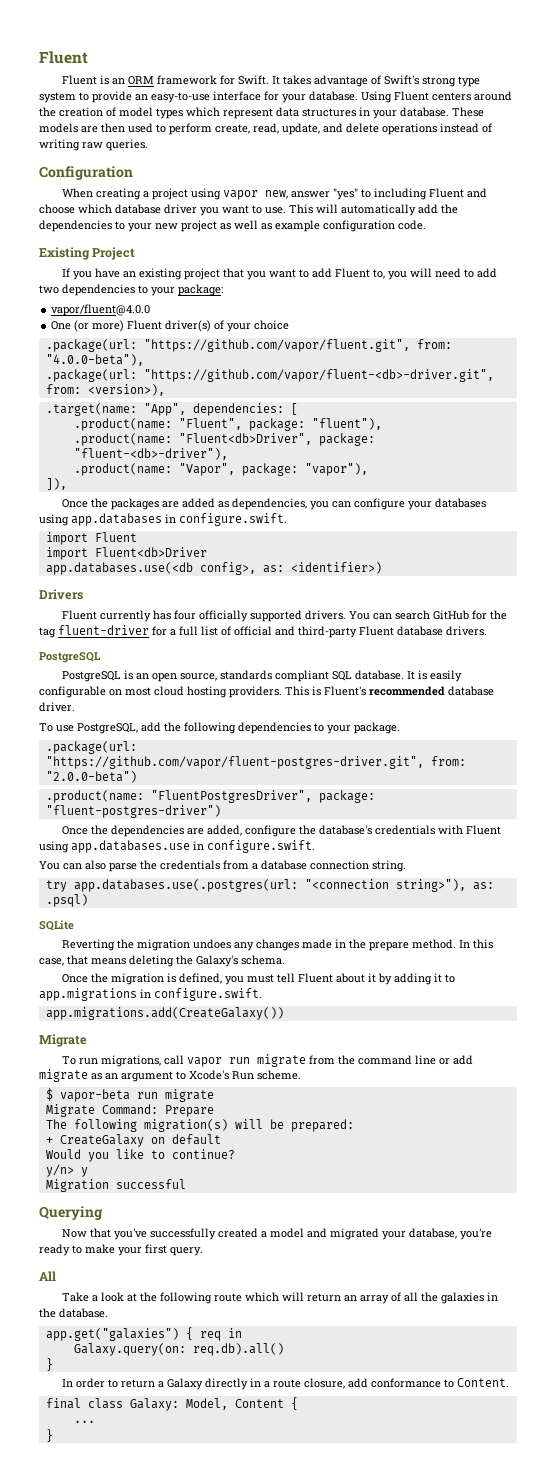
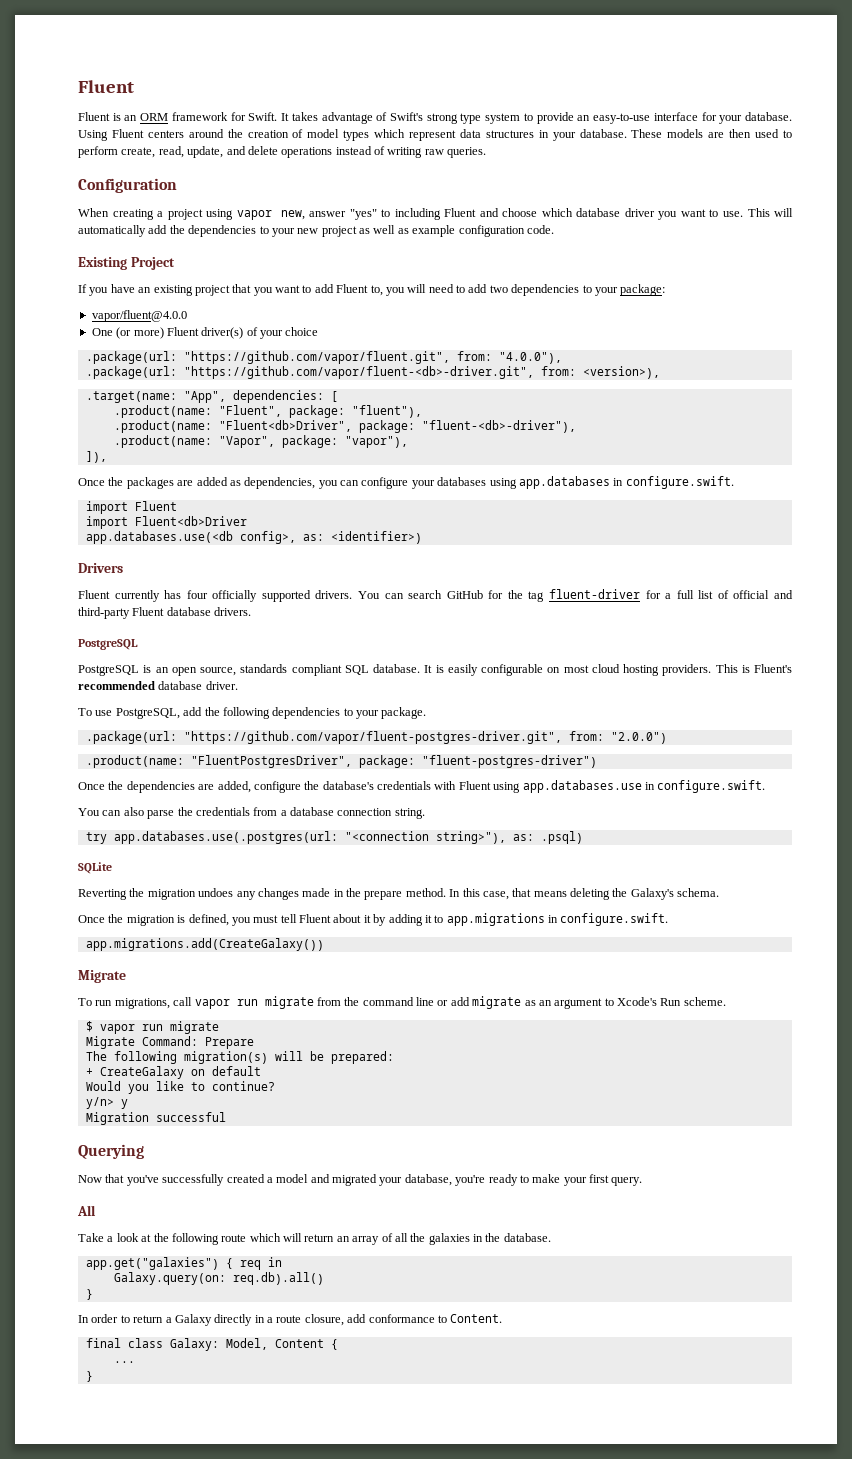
- .package(url: "https://github.com/vapor/fluent.git", from: "4.0.0-beta"),
+ .package(url: "https://github.com/vapor/fluent.git", from: "4.0.0"),
- .package(url: "https://github.com/vapor/fluent-postgres-driver.git", from: "2.0.0-beta")
+ .package(url: "https://github.com/vapor/fluent-postgres-driver.git", from: "2.0.0")
- $ vapor-beta run migrate
+ $ vapor run migrate

